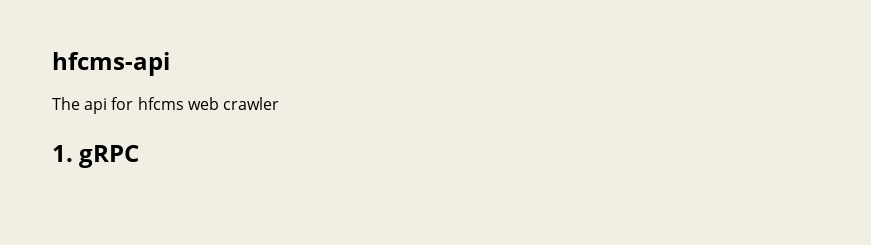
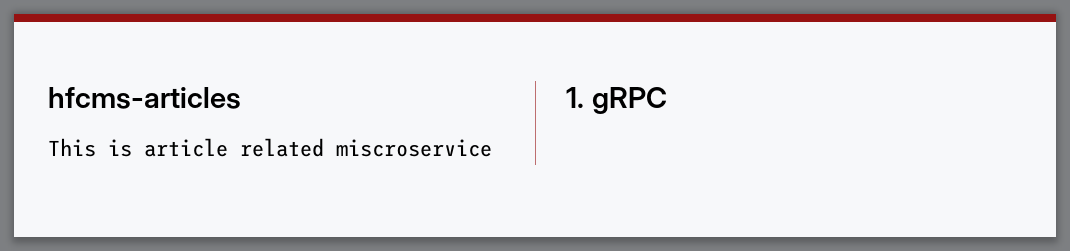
- hfcms-api
- The api for hfcms web crawler
+ hfcms-articles
+ This is article related miscroservice

